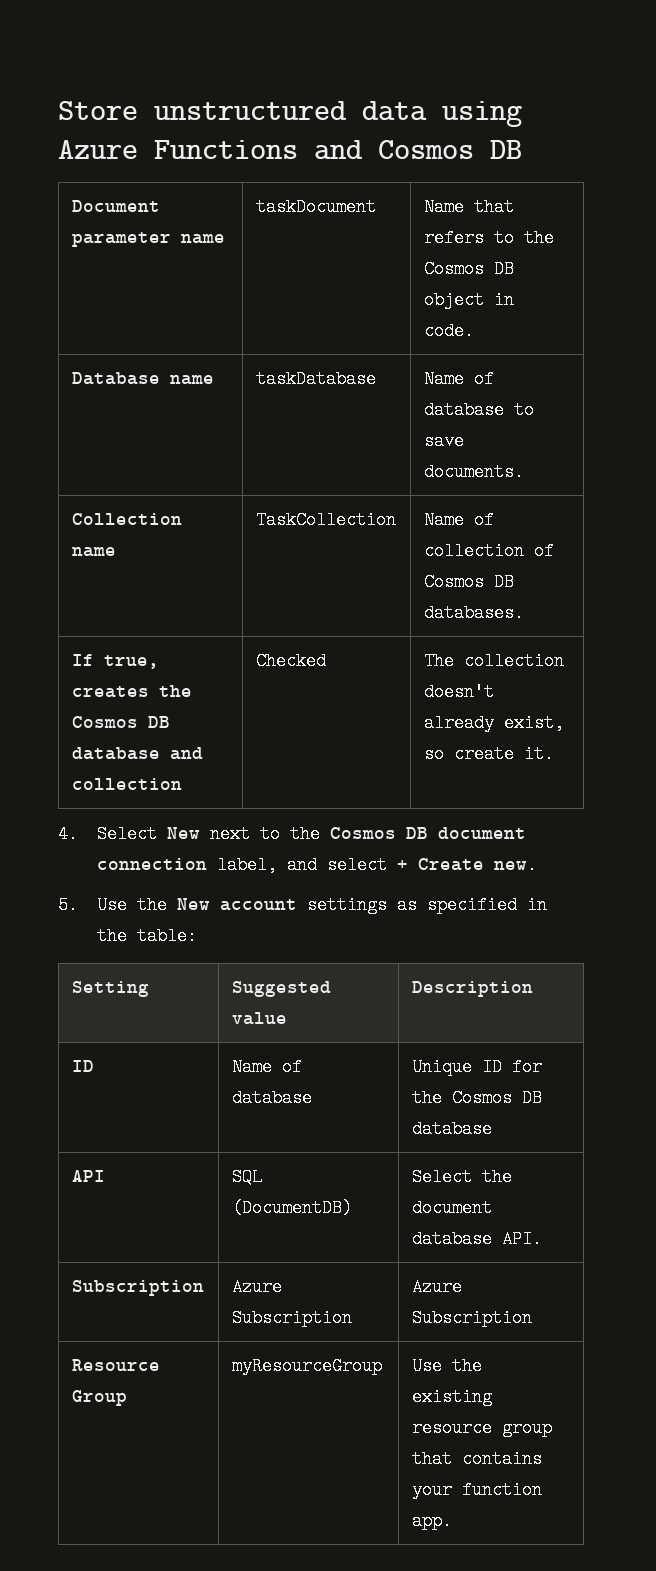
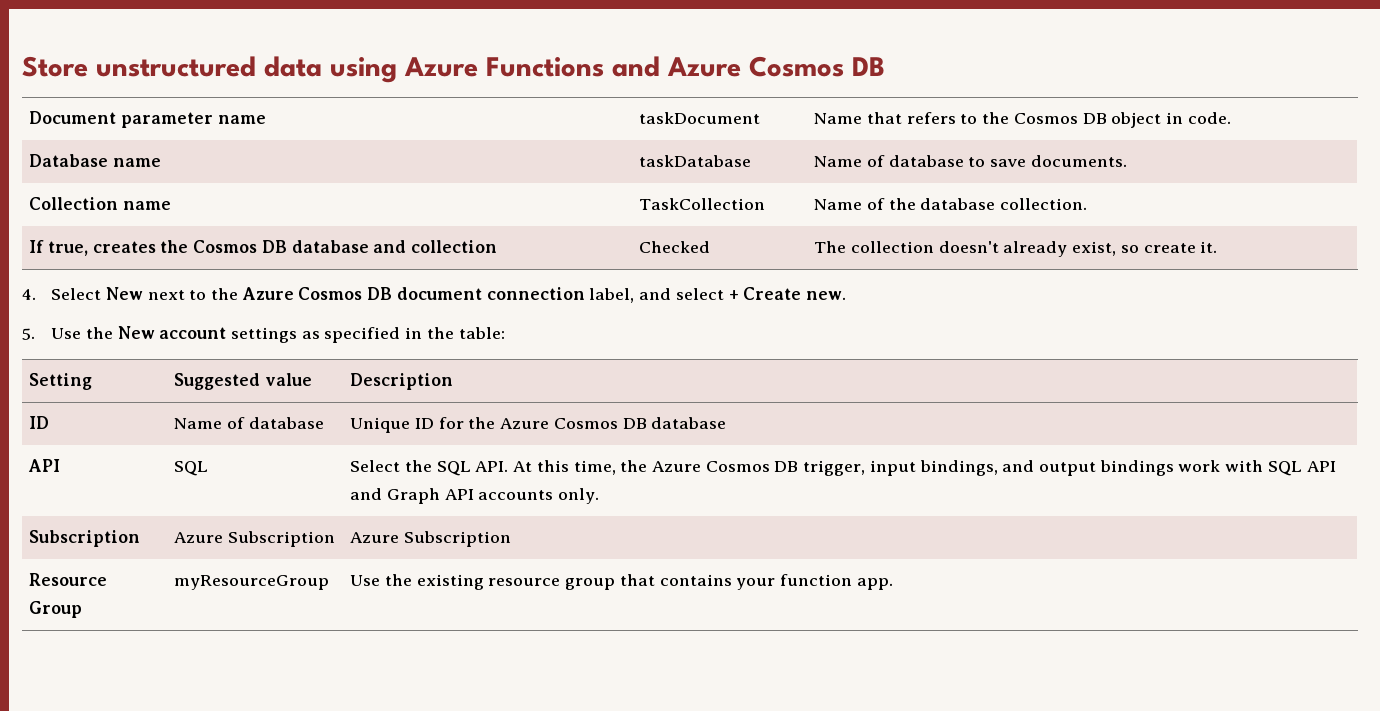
- Store unstructured data using Azure Functions and Cosmos DB
+ Store unstructured data using Azure Functions and Azure Cosmos DB
- Collection name | TaskCollection | Name of collection of Cosmos DB databases.
+ Collection name | TaskCollection | Name of the database collection.
- 4. Select New next to the Cosmos DB document connection label, and select + Create new.
+ 4. Select New next to the Azure Cosmos DB document connection label, and select + Create new.
- ID | Name of database | Unique ID for the Cosmos DB database
+ ID | Name of database | Unique ID for the Azure Cosmos DB database
- API | SQL (DocumentDB) | Select the document database API.
+ API | SQL | Select the SQL API. At this time, the Azure Cosmos DB trigger, input bindings, and output bindings work with SQL API and Graph API accounts only.

